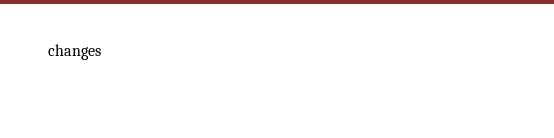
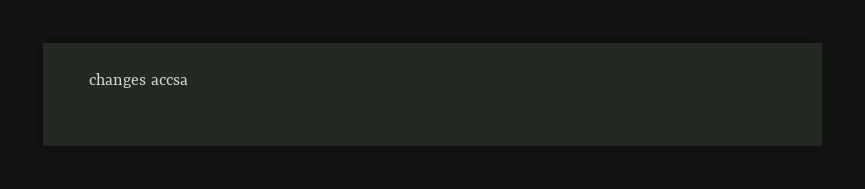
- changes
+ changes accsa

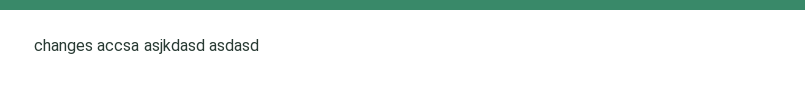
- changes accsa
+ changes accsa asjkdasd asdasd

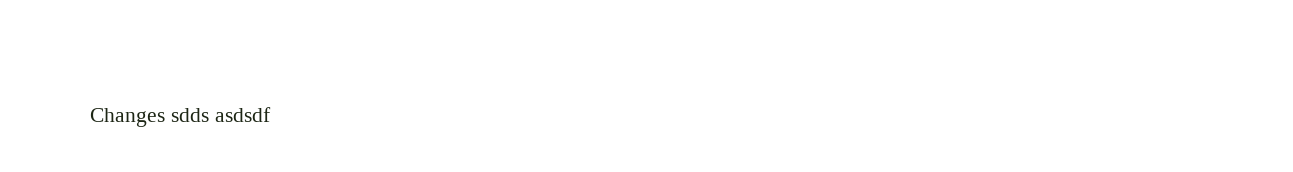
- changes accsa asjkdasd asdasd
+ Changes sdds asdsdf

